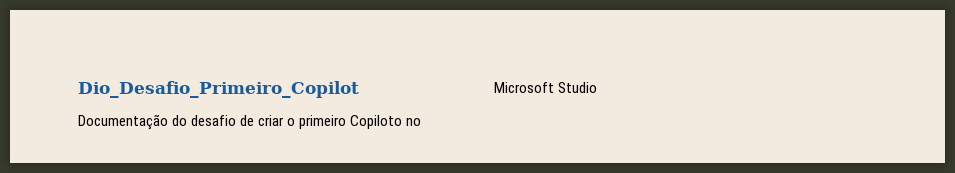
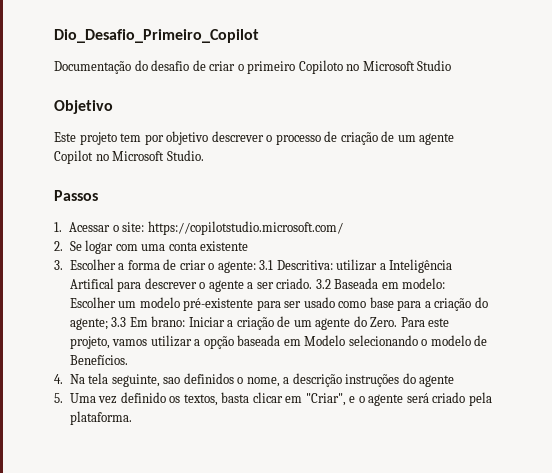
+ Objetivo
+ Este projeto tem por objetivo descrever o processo de criação de um agente Copilot no Microsoft Studio.
+ Passos
+ 1. Acessar o site: https://copilotstudio.microsoft.com/
+ 2. Se logar com uma conta existente
+ 3. Escolher a forma de criar o agente: 3.1 Descritiva: utilizar a Inteligência Artifical para descrever o agente a ser criado. 3.2 Baseada em modelo: Escolher um modelo pré-existente para ser usado como base para a criação do agente; 3.3 Em brano: Iniciar a criação de um agente do Zero. Para este projeto, vamos utilizar a opção baseada em Modelo selecionando o modelo de Benefícios.
+ 4. Na tela seguinte, sao definidos o nome, a descrição instruções do agente
+ 5. Uma vez definido os textos, basta clicar em "Criar", e o agente será criado pela plataforma.

